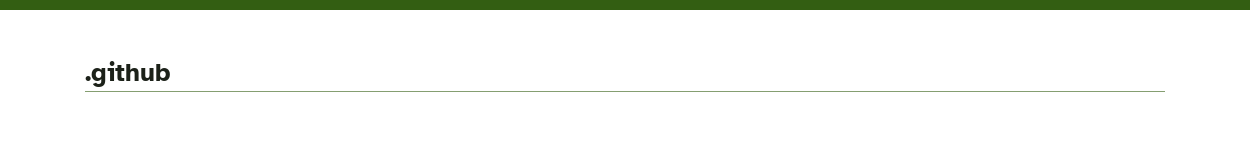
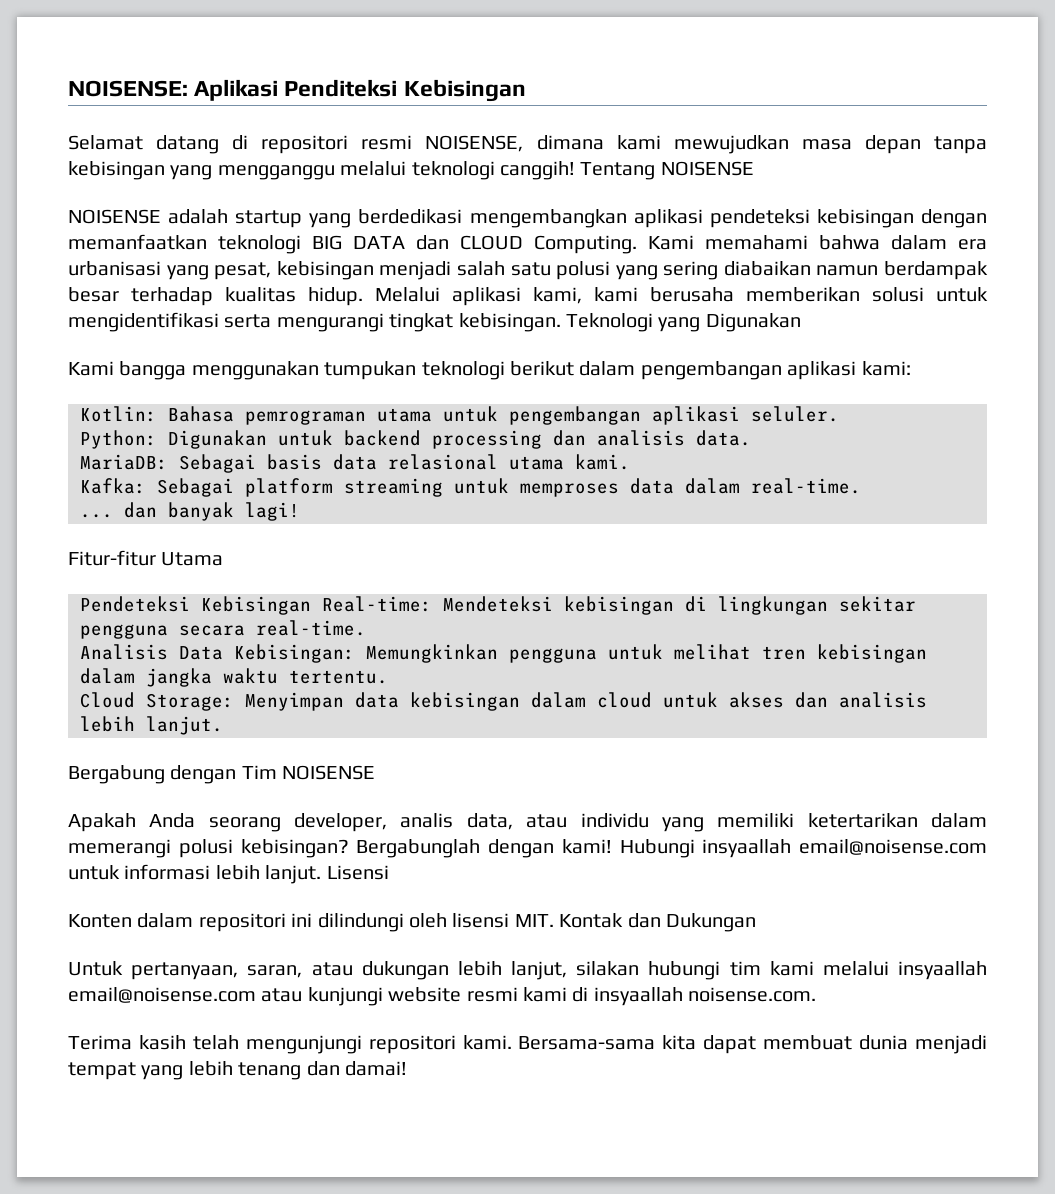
- .github
+ NOISENSE: Aplikasi Penditeksi Kebisingan
+ Selamat datang di repositori resmi NOISENSE, dimana kami mewujudkan masa depan tanpa kebisingan yang mengganggu melalui teknologi canggih! Tentang NOISENSE
+ NOISENSE adalah startup yang berdedikasi mengembangkan aplikasi pendeteksi kebisingan dengan memanfaatkan teknologi BIG DATA dan CLOUD Computing. Kami memahami bahwa dalam era urbanisasi yang pesat, kebisingan menjadi salah satu polusi yang sering diabaikan namun berdampak besar terhadap kualitas hidup. Melalui aplikasi kami, kami berusaha memberikan solusi untuk mengidentifikasi serta mengurangi tingkat kebisingan. Teknologi yang Digunakan
+ Kami bangga menggunakan tumpukan teknologi berikut dalam pengembangan aplikasi kami:
+ Kotlin: Bahasa pemrograman utama untuk pengembangan aplikasi seluler.
+ Python: Digunakan untuk backend processing dan analisis data.
+ MariaDB: Sebagai basis data relasional utama kami.
+ Kafka: Sebagai platform streaming untuk memproses data dalam real-time.
+ ... dan banyak lagi!
+ Fitur-fitur Utama
+ Pendeteksi Kebisingan Real-time: Mendeteksi kebisingan di lingkungan sekitar pengguna secara real-time.
+ Analisis Data Kebisingan: Memungkinkan pengguna untuk melihat tren kebisingan dalam jangka waktu tertentu.
+ Cloud Storage: Menyimpan data kebisingan dalam cloud untuk akses dan analisis lebih lanjut.
+ Bergabung dengan Tim NOISENSE
+ Apakah Anda seorang developer, analis data, atau individu yang memiliki ketertarikan dalam memerangi polusi kebisingan? Bergabunglah dengan kami! Hubungi insyaallah email@noisense.com untuk informasi lebih lanjut. Lisensi
+ Konten dalam repositori ini dilindungi oleh lisensi MIT. Kontak dan Dukungan
+ Untuk pertanyaan, saran, atau dukungan lebih lanjut, silakan hubungi tim kami melalui insyaallah email@noisense.com atau kunjungi website resmi kami di insyaallah noisense.com.
+ Terima kasih telah mengunjungi repositori kami. Bersama-sama kita dapat membuat dunia menjadi tempat yang lebih tenang dan damai!

